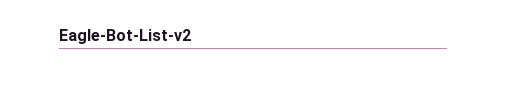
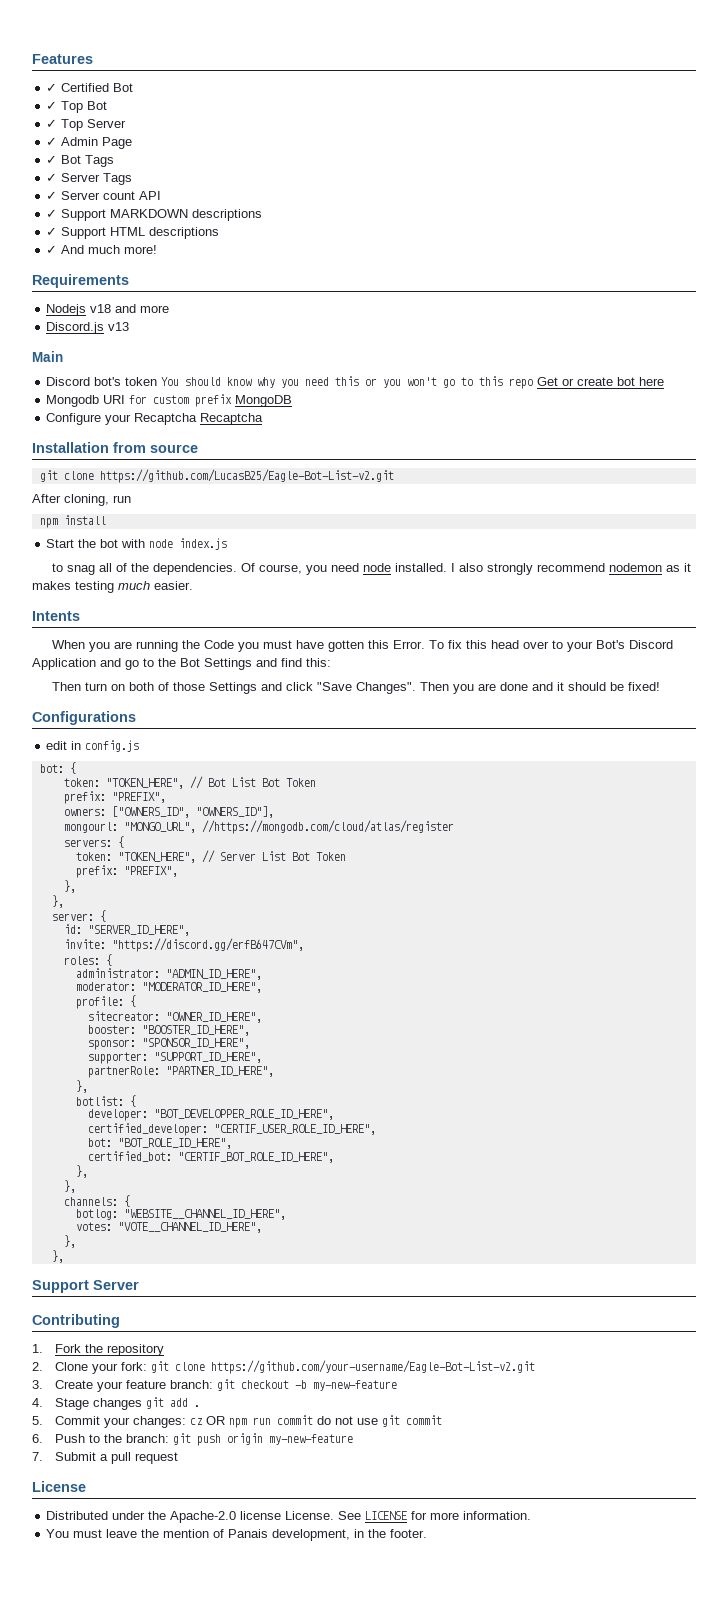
- Eagle-Bot-List-v2
+ Features
+ ✓ Certified Bot
+ ✓ Top Bot
+ ✓ Top Server
+ ✓ Admin Page
+ ✓ Bot Tags
+ ✓ Server Tags
+ ✓ Server count API
+ ✓ Support MARKDOWN descriptions
+ ✓ Support HTML descriptions
+ ✓ And much more!
+ Requirements
+ Nodejs v18 and more
+ Discord.js v13
+ Main
+ Discord bot's token You should know why you need this or you won't go to this repo Get or create bot here
+ Mongodb URI for custom prefix MongoDB
+ Configure your Recaptcha Recaptcha
+ Installation from source
+ git clone https://github.com/LucasB25/Eagle-Bot-List-v2.git
+ After cloning, run
+ npm install
+ Start the bot with node index.js
+ to snag all of the dependencies. Of course, you need node installed. I also strongly recommend nodemon as it makes testing much easier.
+ Intents
+ When you are running the Code you must have gotten this Error. To fix this head over to your Bot's Discord Application and go to the Bot Settings and find this:
+ Then turn on both of those Settings and click "Save Changes". Then you are done and it should be fixed!
+ Configurations
+ edit in config.js
+ bot: {
+ token: "TOKEN_HERE", // Bot List Bot Token
+ prefix: "PREFIX",
+ owners: ["OWNERS_ID", "OWNERS_ID"],
+ mongourl: "MONGO_URL", //https://mongodb.com/cloud/atlas/register
+ servers: {
+ token: "TOKEN_HERE", // Server List Bot Token
+ prefix: "PREFIX",
+ },
+ },
+ server: {
+ id: "SERVER_ID_HERE",
+ invite: "https://discord.gg/erfB647CVm",
+ roles: {
+ administrator: "ADMIN_ID_HERE",
+ moderator: "MODERATOR_ID_HERE",
+ profile: {
+ sitecreator: "OWNER_ID_HERE",
+ booster: "BOOSTER_ID_HERE",
+ sponsor: "SPONSOR_ID_HERE",
+ supporter: "SUPPORT_ID_HERE",
+ partnerRole: "PARTNER_ID_HERE",
+ },
+ botlist: {
+ developer: "BOT_DEVELOPPER_ROLE_ID_HERE",
+ certified_developer: "CERTIF_USER_ROLE_ID_HERE",
+ bot: "BOT_ROLE_ID_HERE",
+ certified_bot: "CERTIF_BOT_ROLE_ID_HERE",
+ },
+ },
+ channels: {
+ botlog: "WEBSITE__CHANNEL_ID_HERE",
+ votes: "VOTE__CHANNEL_ID_HERE",
+ },
+ },
+ Support Server
+ Contributing
+ 1. Fork the repository
+ 2. Clone your fork: git clone https://github.com/your-username/Eagle-Bot-List-v2.git
+ 3. Create your feature branch: git checkout -b my-new-feature
+ 4. Stage changes git add .
+ 5. Commit your changes: cz OR npm run commit do not use git commit
+ 6. Push to the branch: git push origin my-new-feature
+ 7. Submit a pull request
+ License
+ Distributed under the Apache-2.0 license License. See LICENSE for more information.
+ You must leave the mention of Panais development, in the footer.

